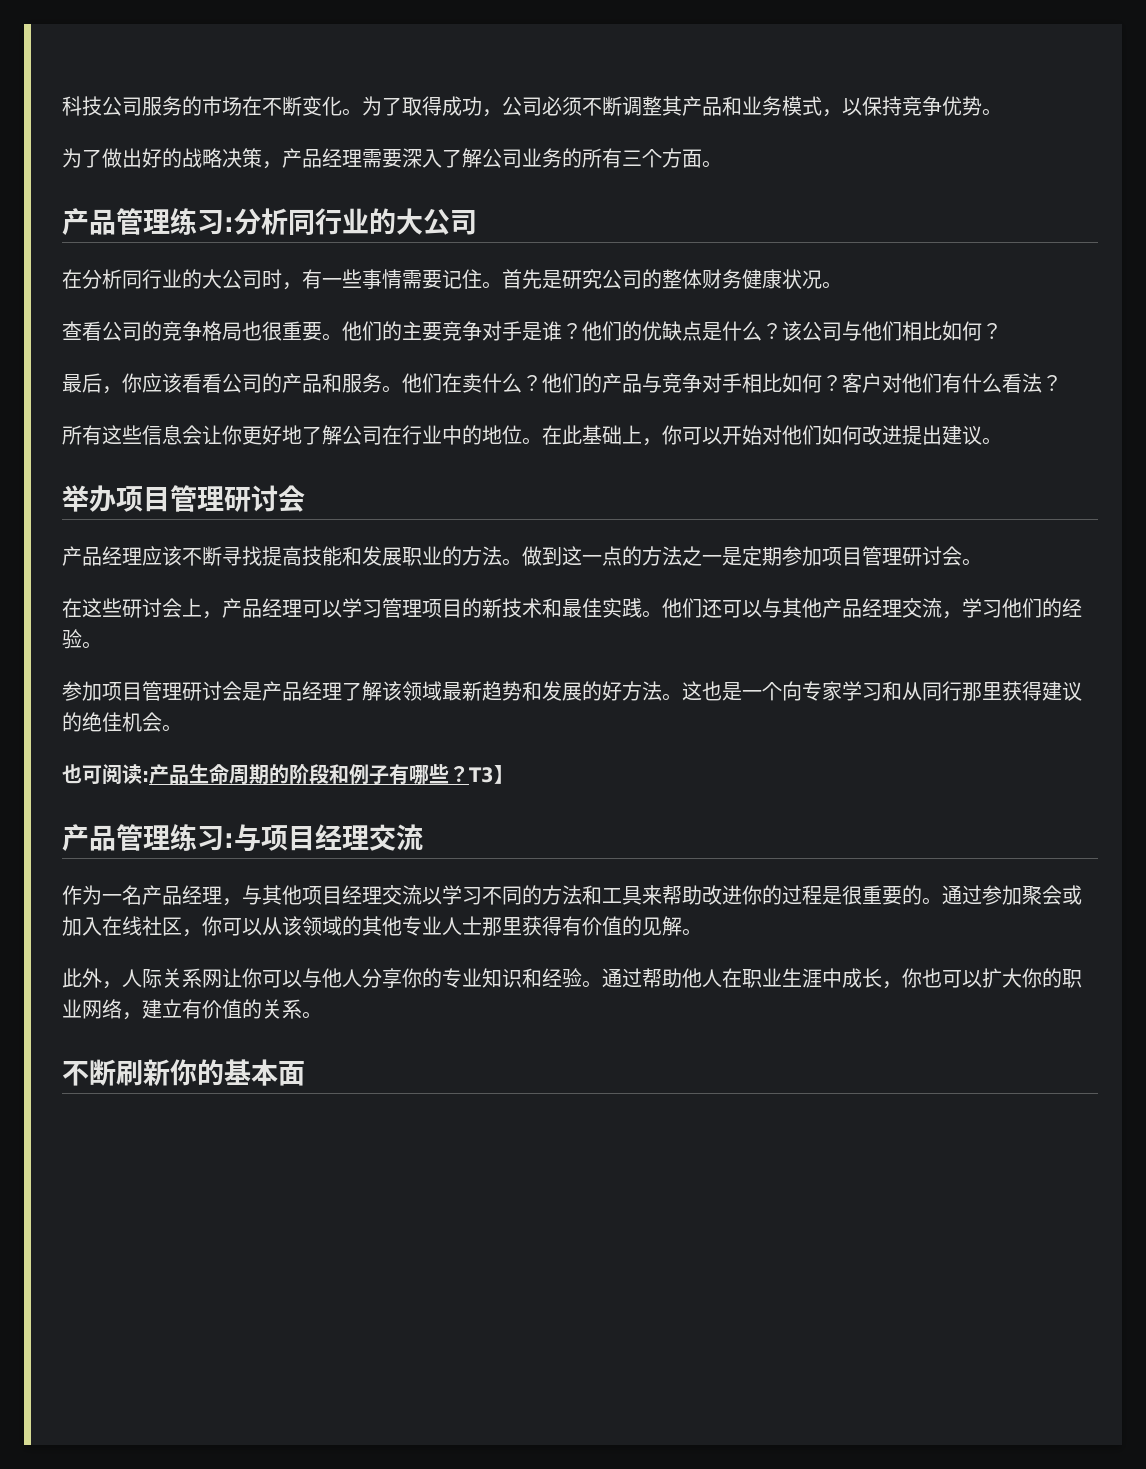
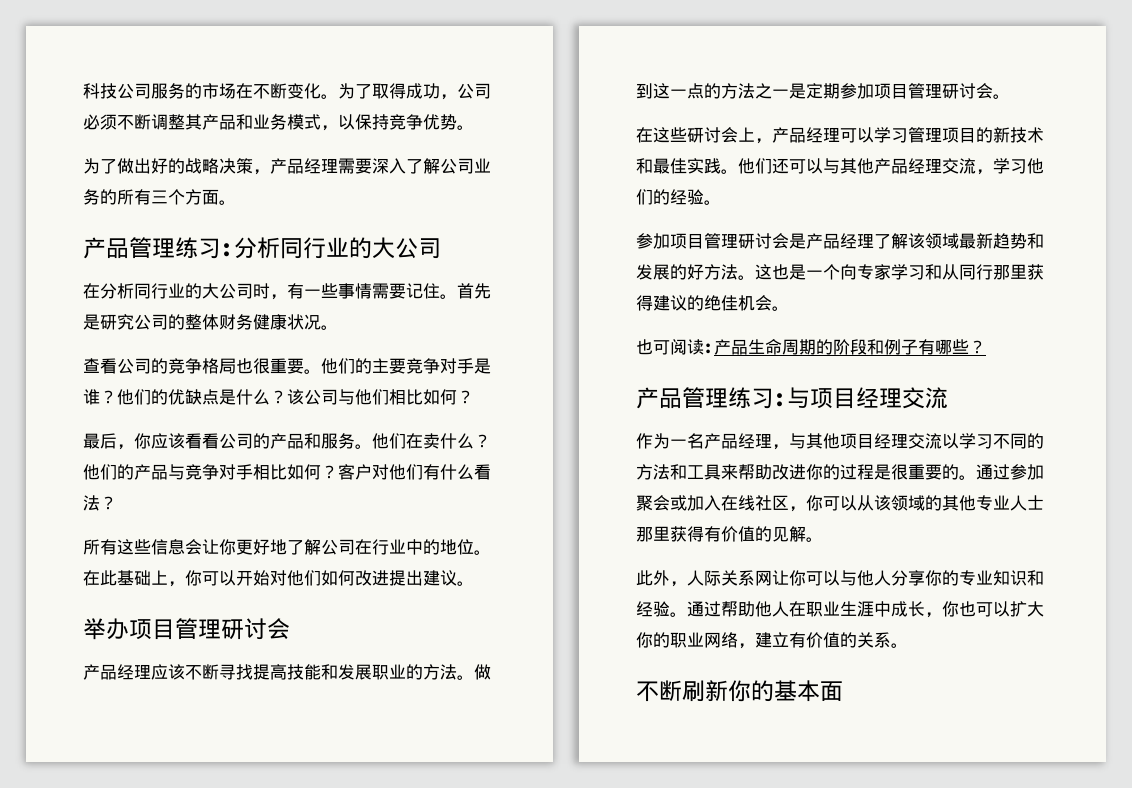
- T3】

